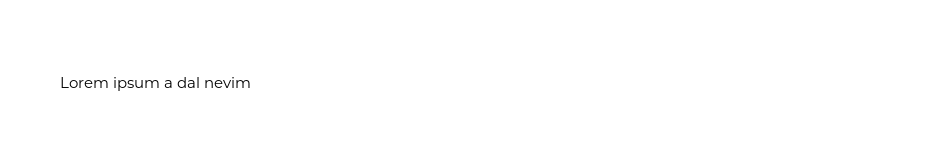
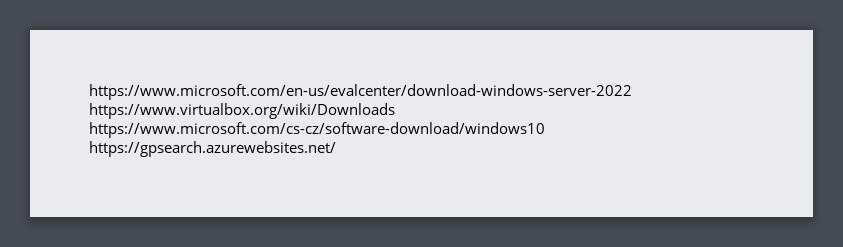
- Lorem ipsum a dal nevim
+ https://www.microsoft.com/en-us/evalcenter/download-windows-server-2022 https://www.virtualbox.org/wiki/Downloads https://www.microsoft.com/cs-cz/software-download/windows10 https://gpsearch.azurewebsites.net/

